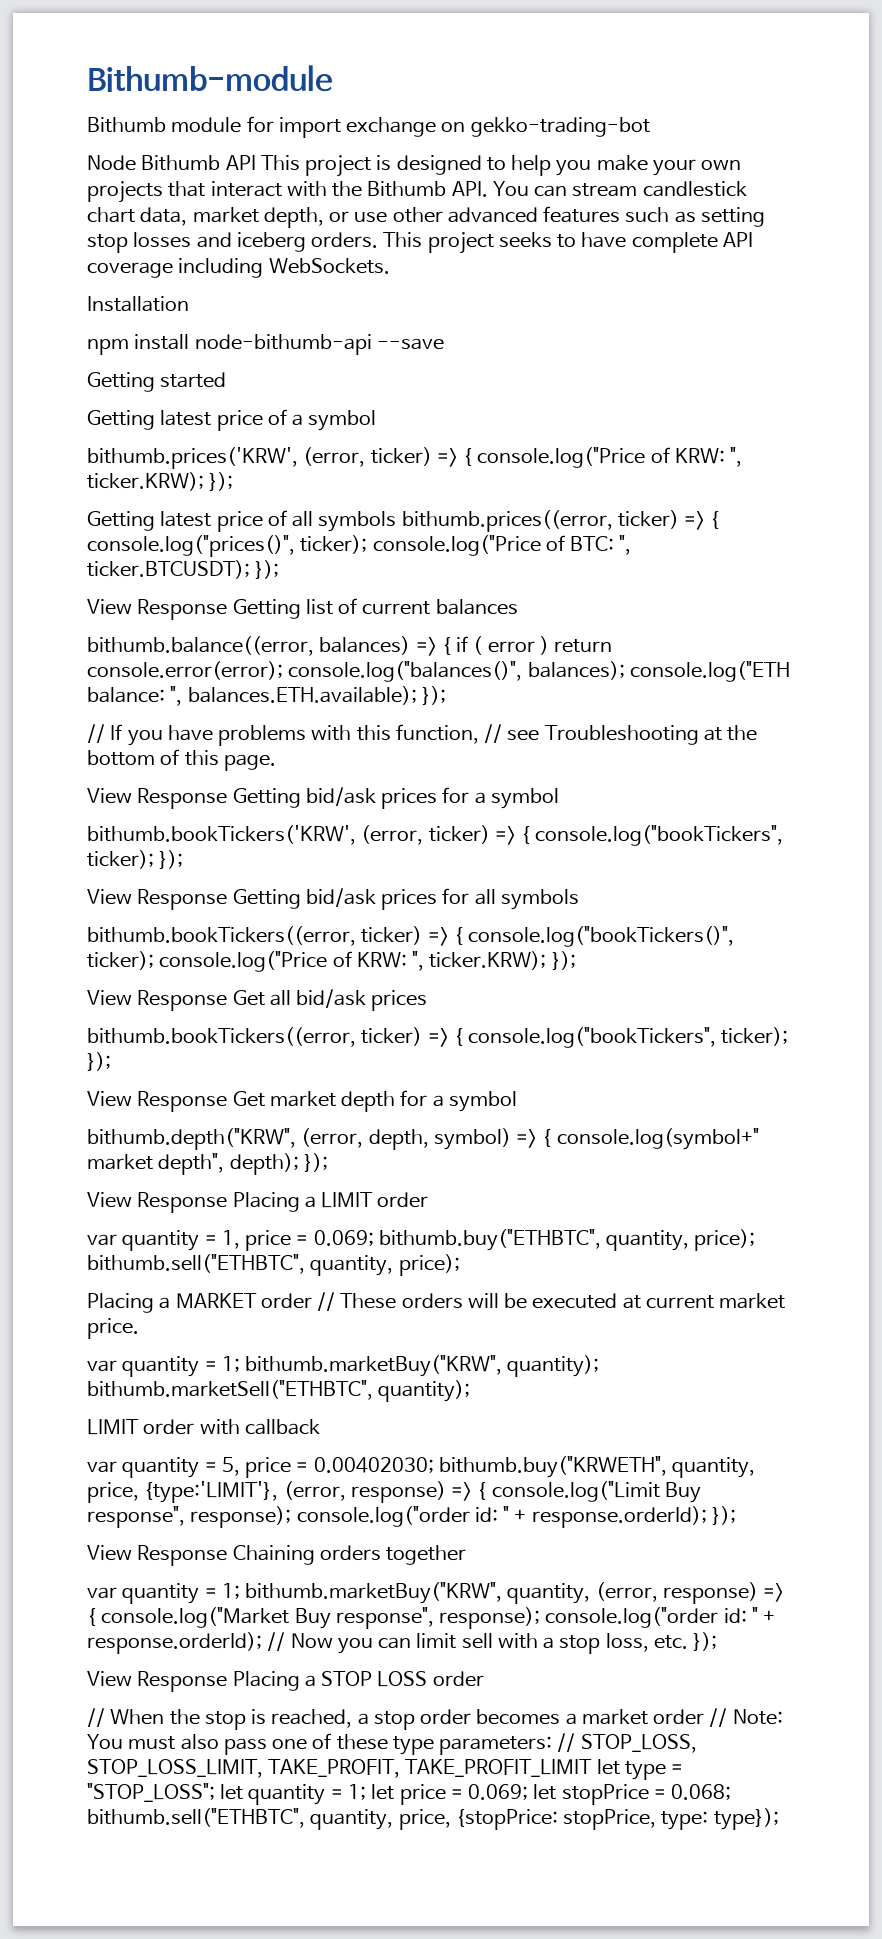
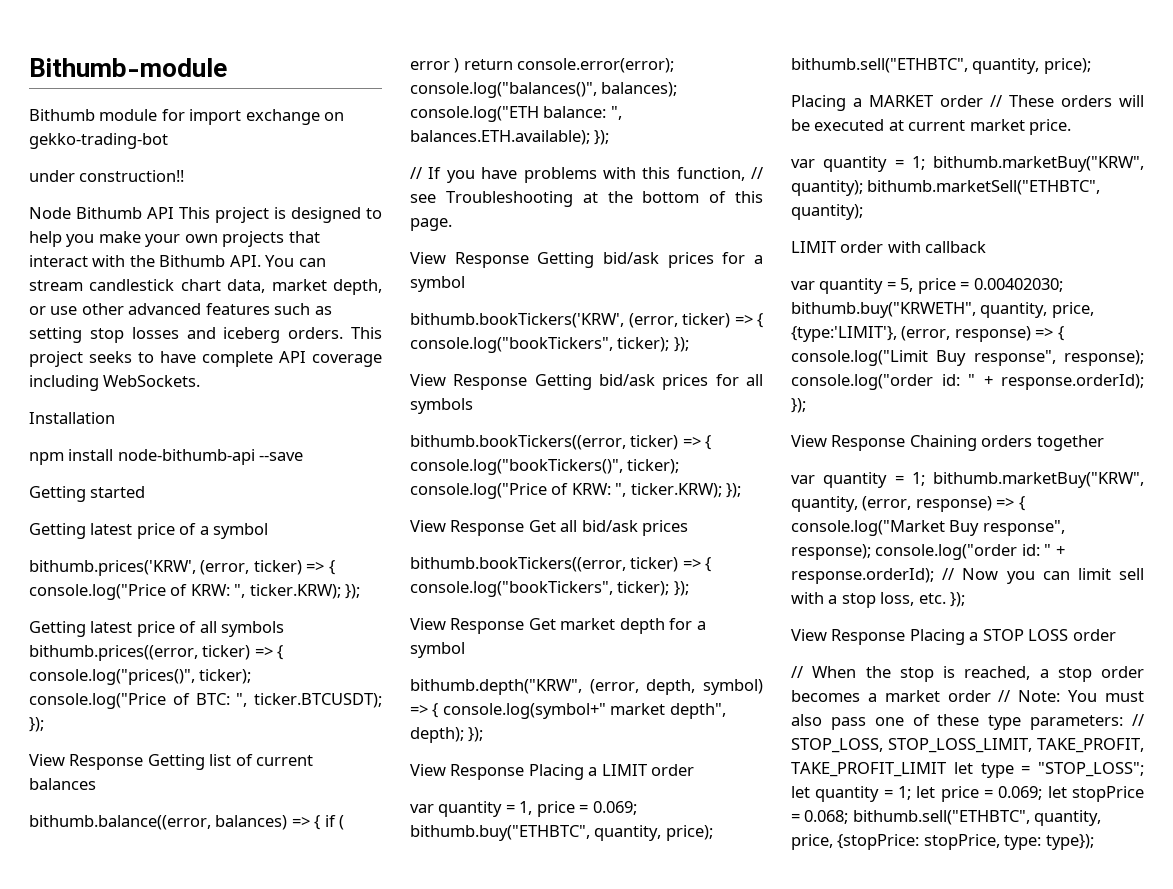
+ under construction!!

